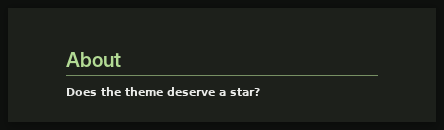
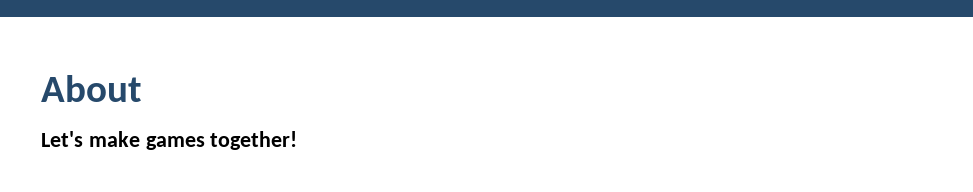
- Does the theme deserve a star?
+ Let's make games together!

